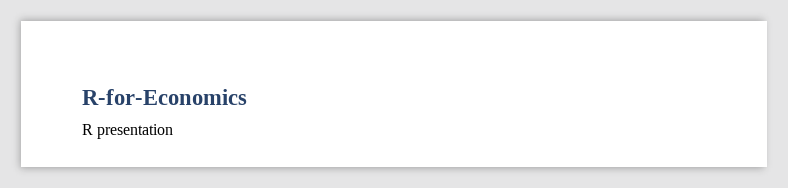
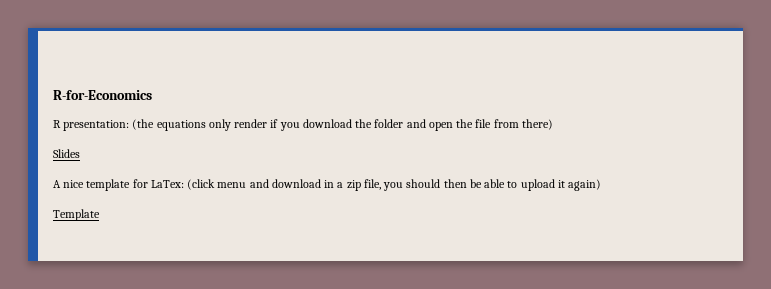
- R presentation
+ R presentation: (the equations only render if you download the folder and open the file from there)
+ Slides
+ A nice template for LaTex: (click menu and download in a zip file, you should then be able to upload it again)
+ Template

